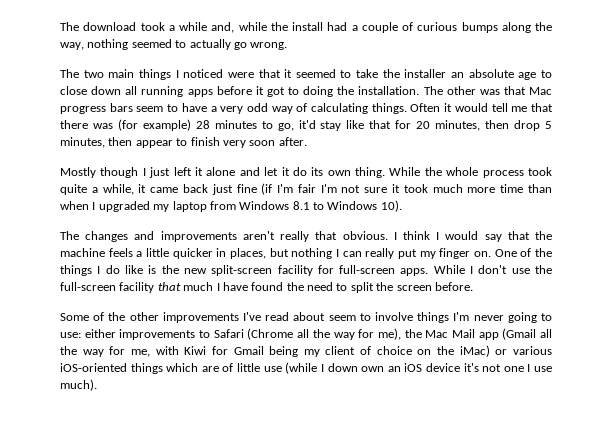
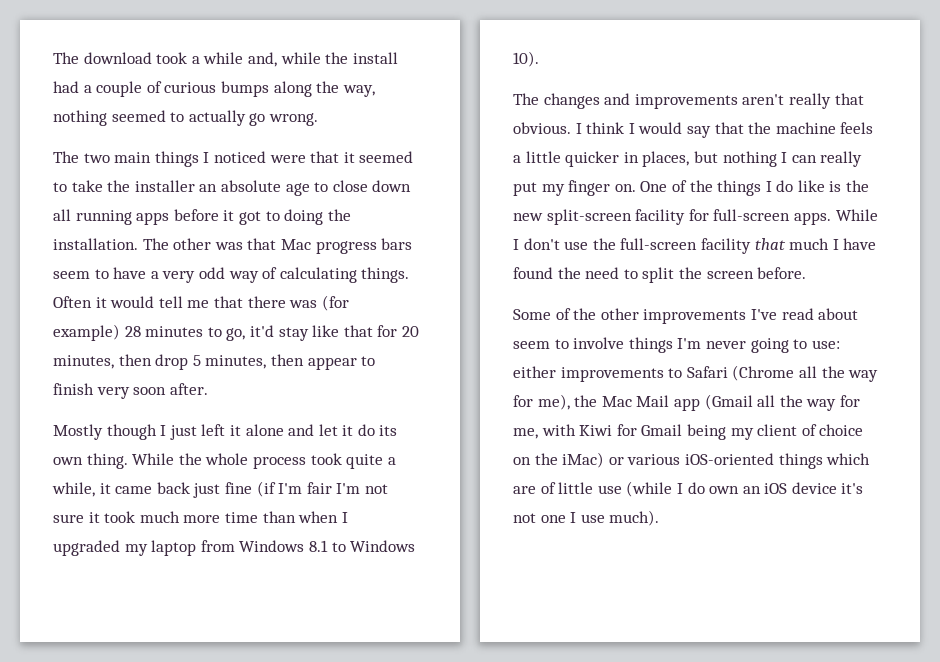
- either improvements to Safari (Chrome all the way for me), the Mac Mail app (Gmail all the way for me, with Kiwi for Gmail being my client of choice on the iMac) or various iOS-oriented things which are of little use (while I down own an iOS device it's not one I use much).
+ either improvements to Safari (Chrome all the way for me), the Mac Mail app (Gmail all the way for me, with Kiwi for Gmail being my client of choice on the iMac) or various iOS-oriented things which are of little use (while I do own an iOS device it's not one I use much).

